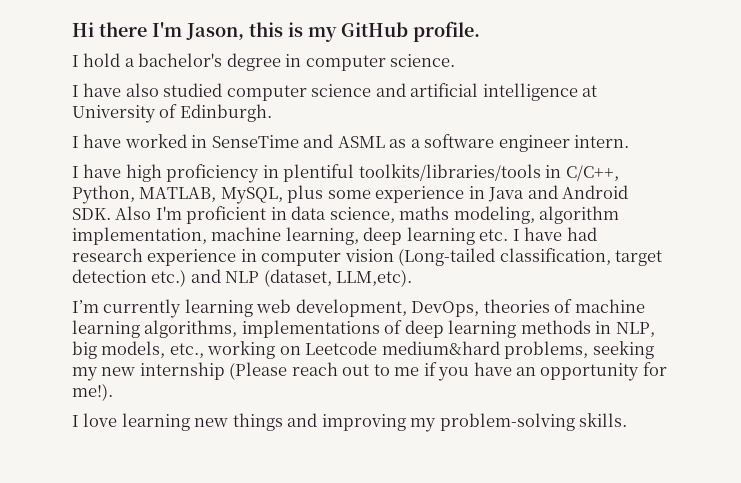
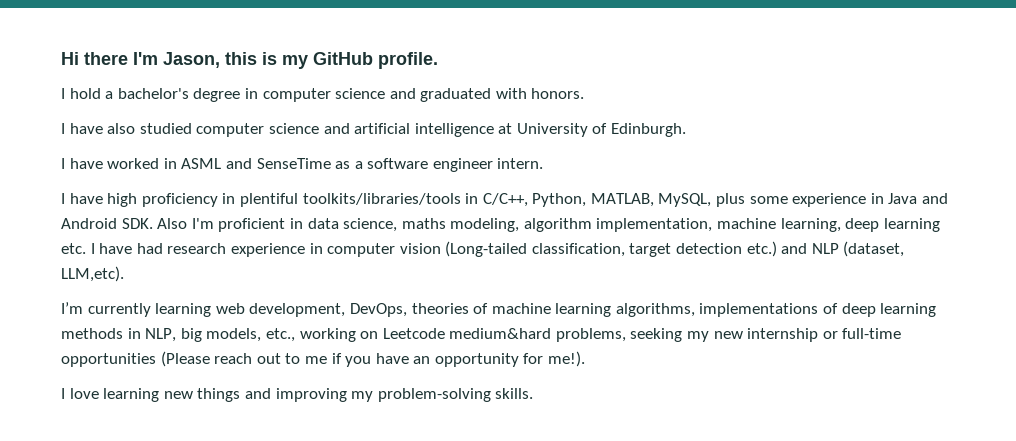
- I hold a bachelor's degree in computer science.
+ I hold a bachelor's degree in computer science and graduated with honors.
- I have worked in SenseTime and ASML as a software engineer intern.
+ I have worked in ASML and SenseTime as a software engineer intern.
- I’m currently learning web development, DevOps, theories of machine learning algorithms, implementations of deep learning methods in NLP, big models, etc., working on Leetcode medium&hard problems, seeking my new internship (Please reach out to me if you have an opportunity for me!).
+ I’m currently learning web development, DevOps, theories of machine learning algorithms, implementations of deep learning methods in NLP, big models, etc., working on Leetcode medium&hard problems, seeking my new internship or full-time opportunities (Please reach out to me if you have an opportunity for me!).

